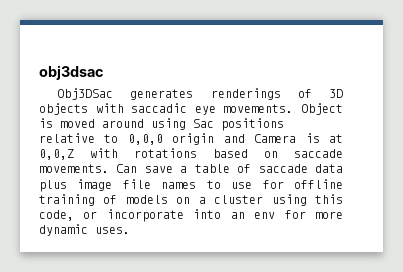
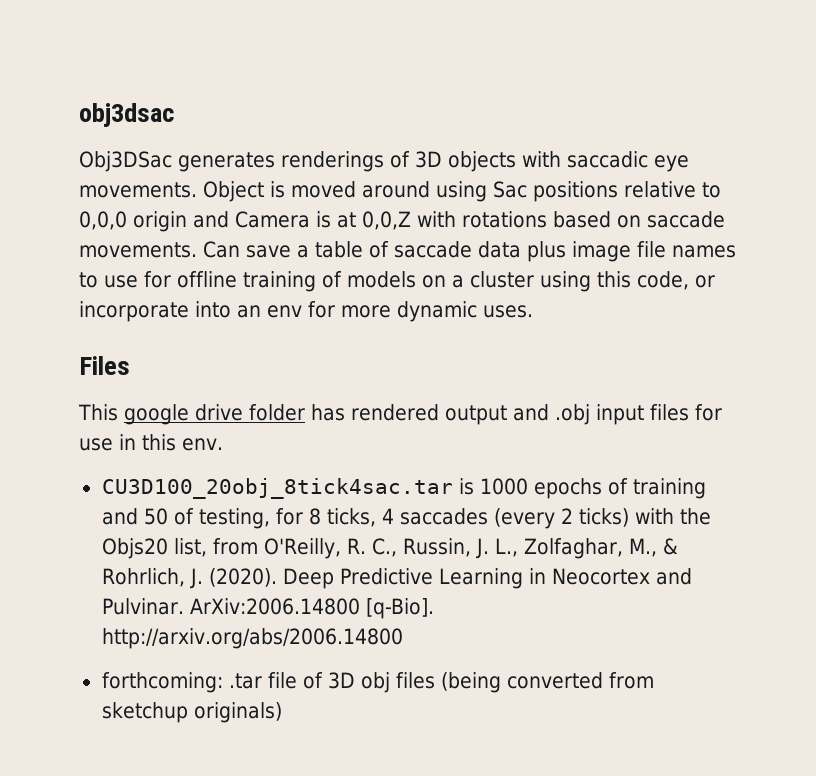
+ Files
+ This google drive folder has rendered output and .obj input files for use in this env.
+ CU3D100_20obj_8tick4sac.tar is 1000 epochs of training and 50 of testing, for 8 ticks, 4 saccades (every 2 ticks) with the Objs20 list, from O'Reilly, R. C., Russin, J. L., Zolfaghar, M., & Rohrlich, J. (2020). Deep Predictive Learning in Neocortex and Pulvinar. ArXiv:2006.14800 [q-Bio]. http://arxiv.org/abs/2006.14800
+ forthcoming: .tar file of 3D obj files (being converted from sketchup originals)

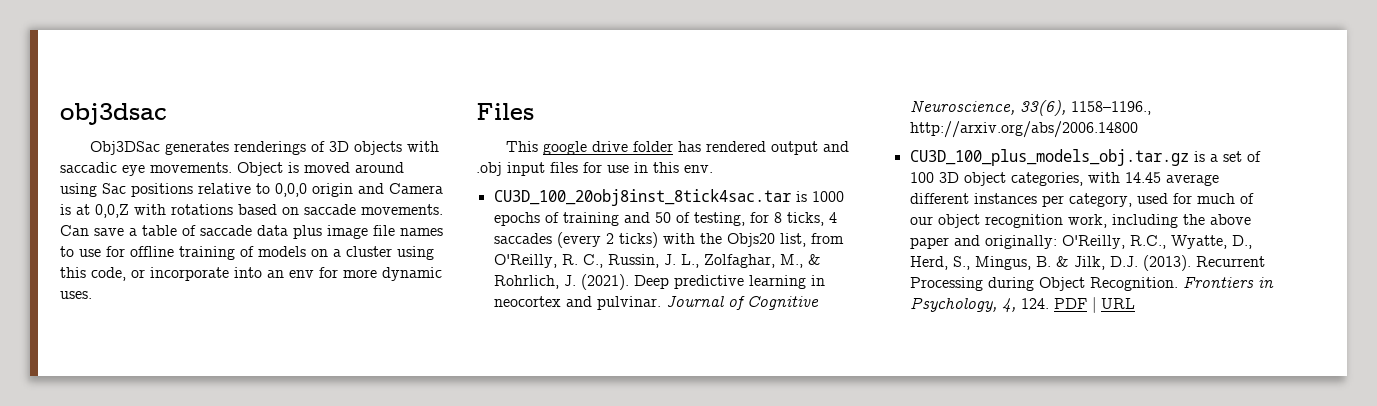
- CU3D100_20obj_8tick4sac.tar is 1000 epochs of training and 50 of testing, for 8 ticks, 4 saccades (every 2 ticks) with the Objs20 list, from O'Reilly, R. C., Russin, J. L., Zolfaghar, M., & Rohrlich, J. (2020). Deep Predictive Learning in Neocortex and Pulvinar. ArXiv:2006.14800 [q-Bio]. http://arxiv.org/abs/2006.14800
- forthcoming: .tar file of 3D obj files (being converted from sketchup originals)
+ CU3D_100_20obj8inst_8tick4sac.tar is 1000 epochs of training and 50 of testing, for 8 ticks, 4 saccades (every 2 ticks) with the Objs20 list, from O'Reilly, R. C., Russin, J. L., Zolfaghar, M., & Rohrlich, J. (2021). Deep predictive learning in neocortex and pulvinar. Journal of Cognitive Neuroscience, 33(6), 1158–1196., http://arxiv.org/abs/2006.14800
+ CU3D_100_plus_models_obj.tar.gz is a set of 100 3D object categories, with 14.45 average different instances per category, used for much of our object recognition work, including the above paper and originally: O'Reilly, R.C., Wyatte, D., Herd, S., Mingus, B. & Jilk, D.J. (2013). Recurrent Processing during Object Recognition. Frontiers in Psychology, 4, 124. PDF | URL

